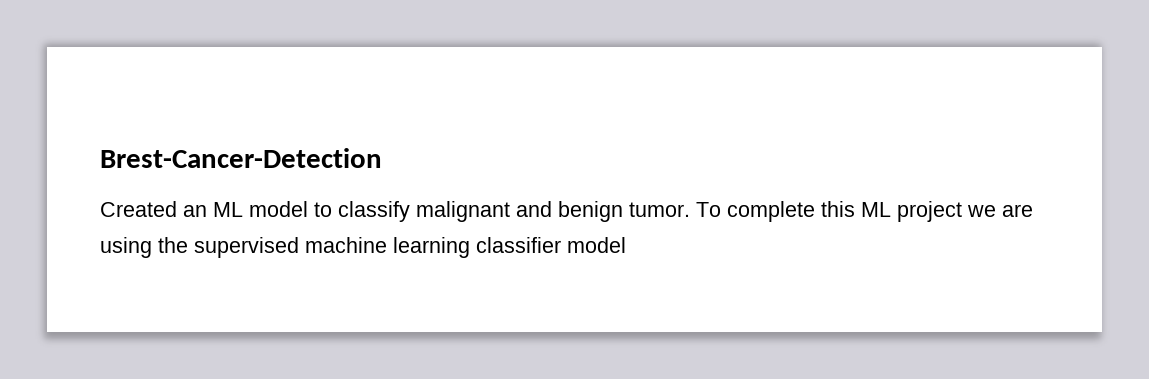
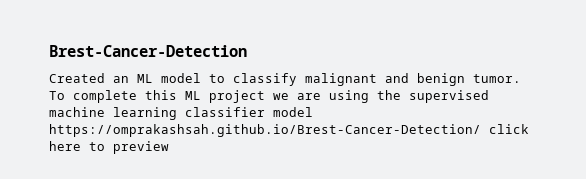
- To complete this ML project we are using the supervised machine learning classifier model
+ To complete this ML project we are using the supervised machine learning classifier model https://omprakashsah.github.io/Brest-Cancer-Detection/ click here to preview

